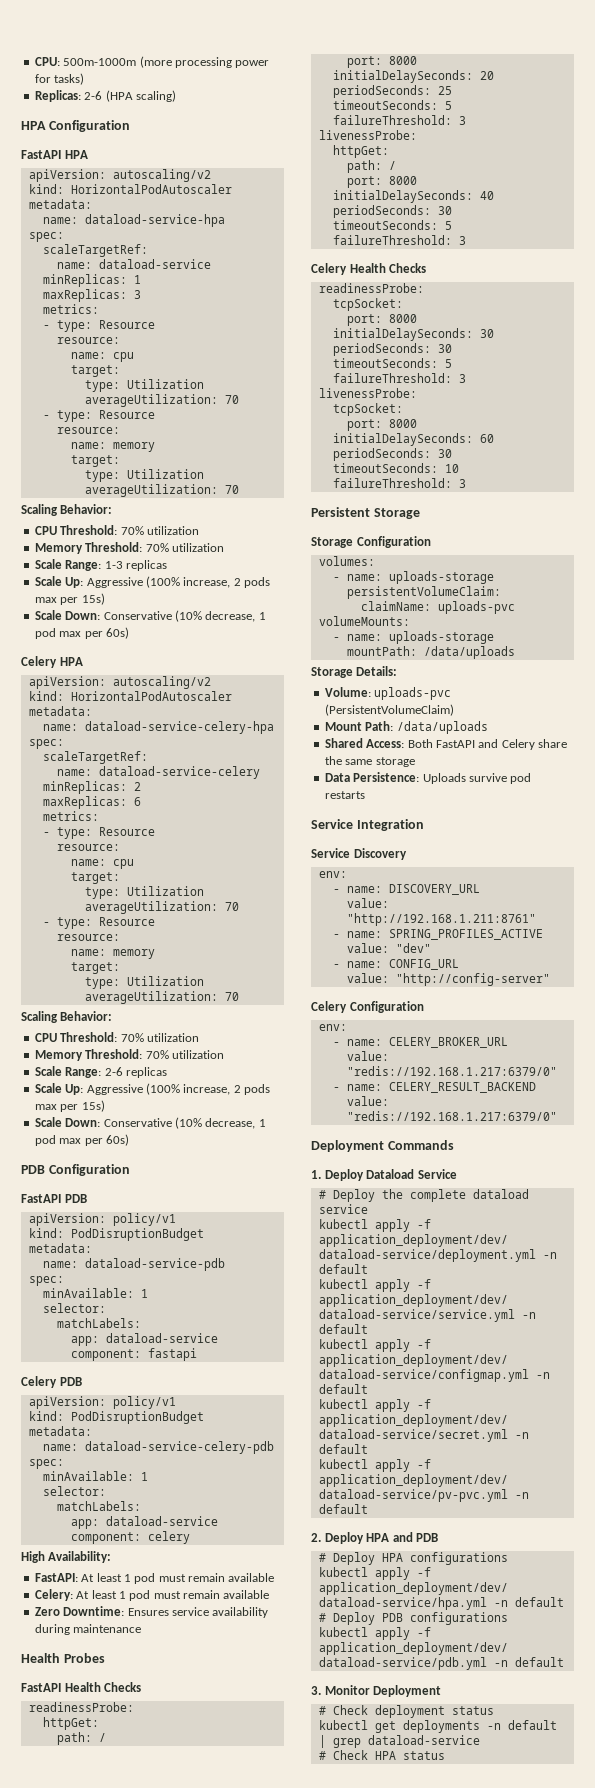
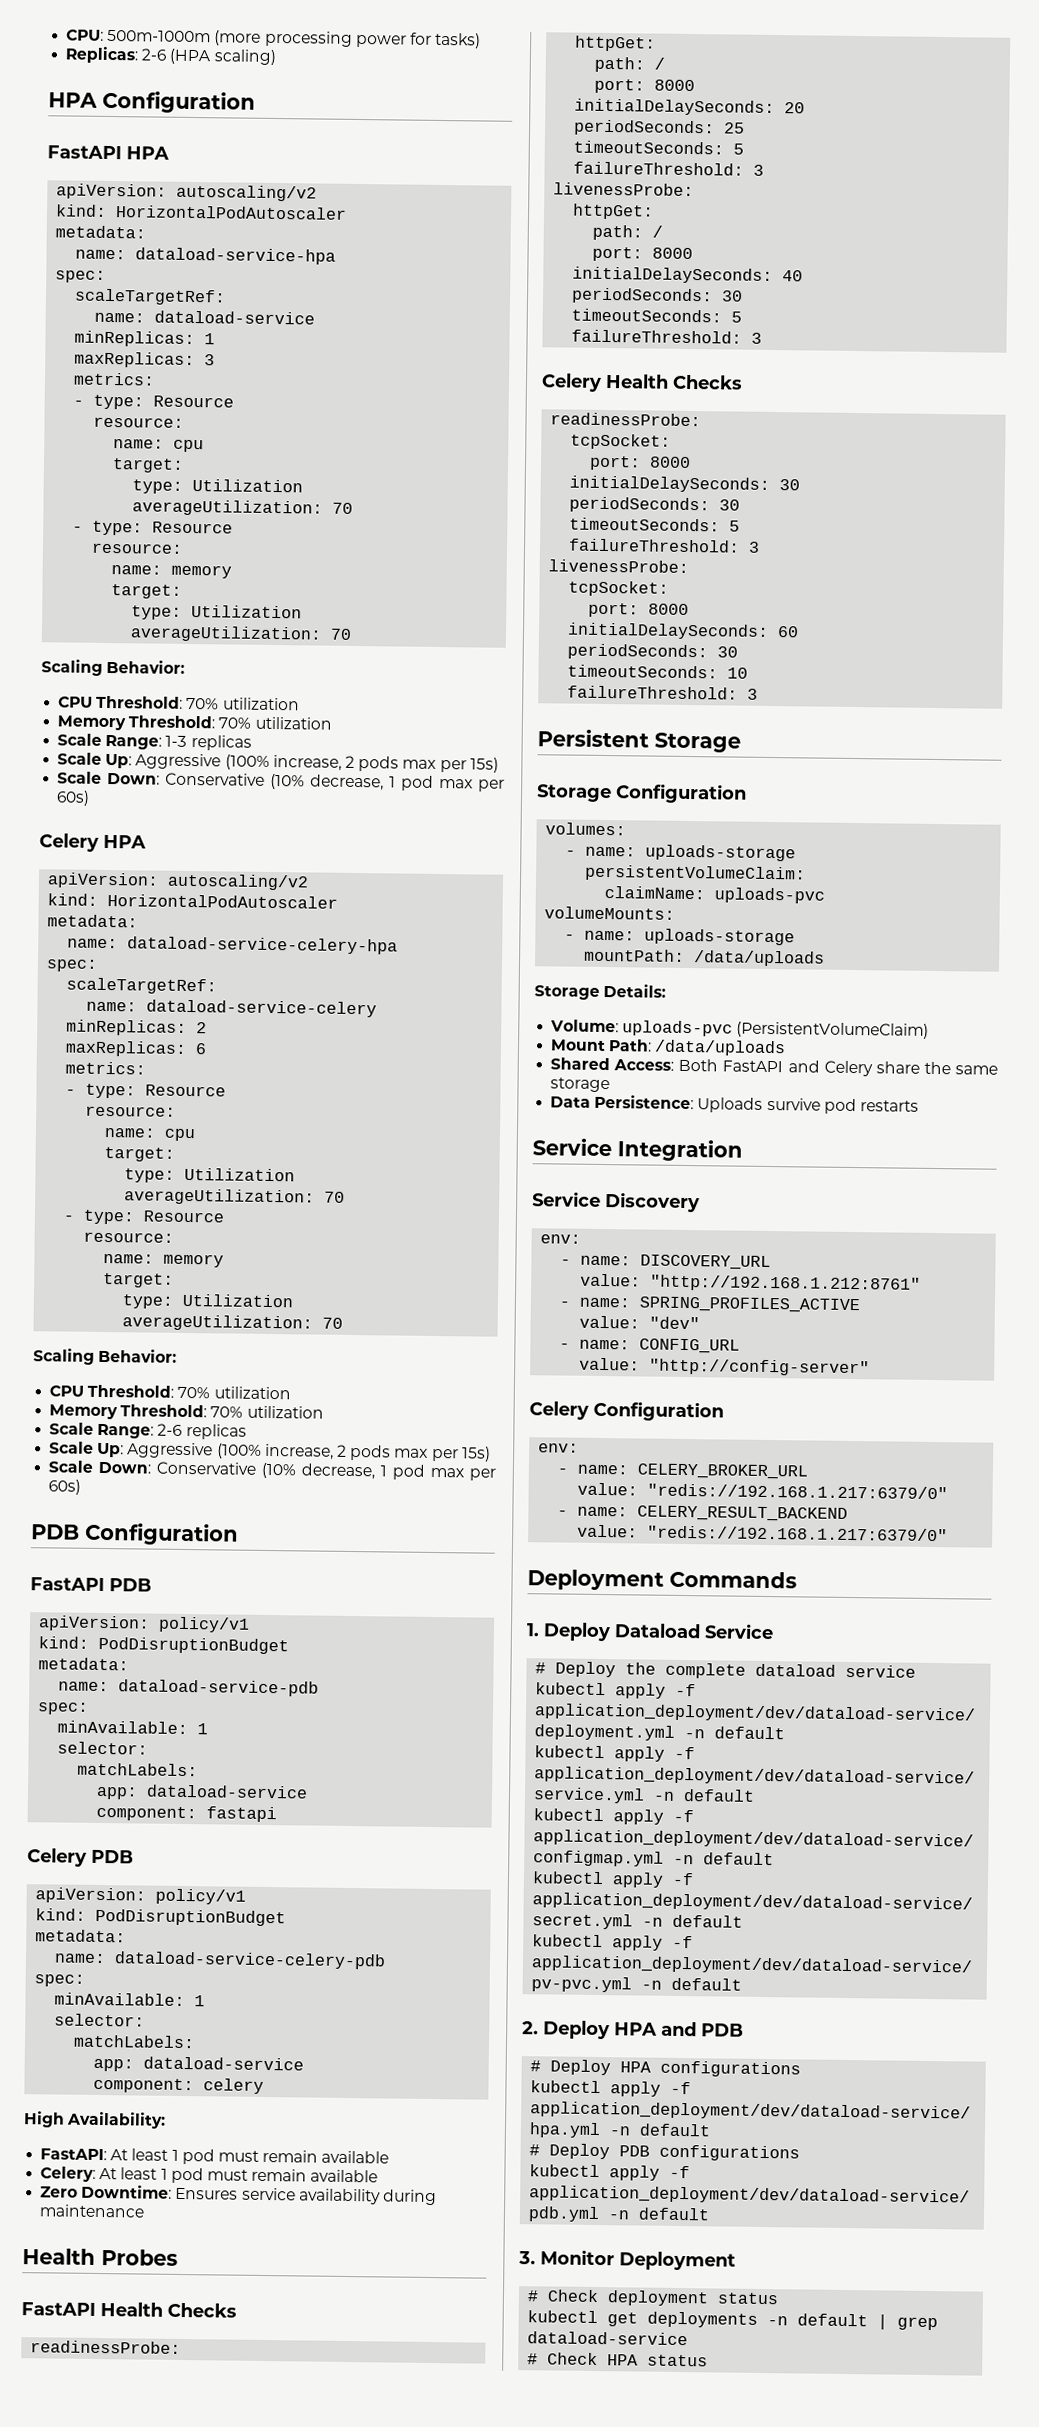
- value: "http://192.168.1.211:8761"
+ value: "http://192.168.1.212:8761"

